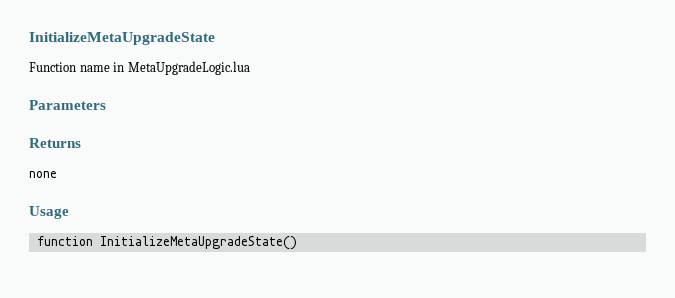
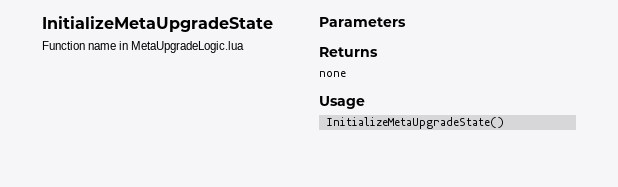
- function InitializeMetaUpgradeState()
+ InitializeMetaUpgradeState()

